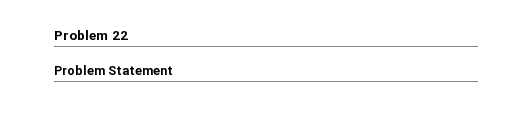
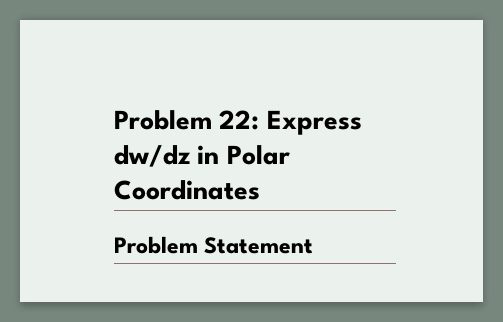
- Problem 22
+ Problem 22: Express dw/dz in Polar Coordinates

